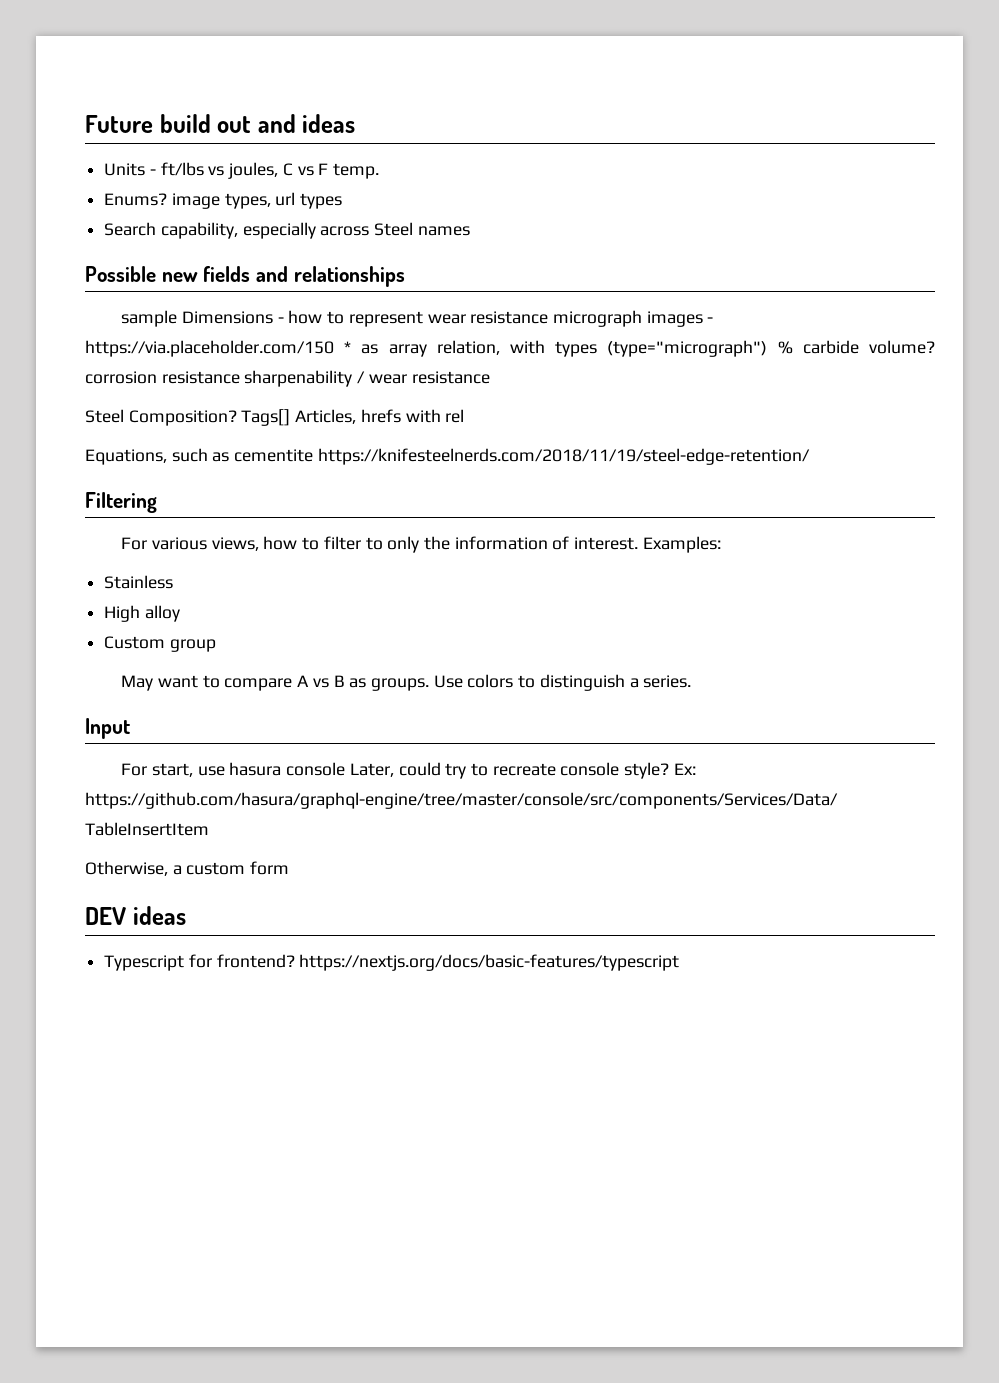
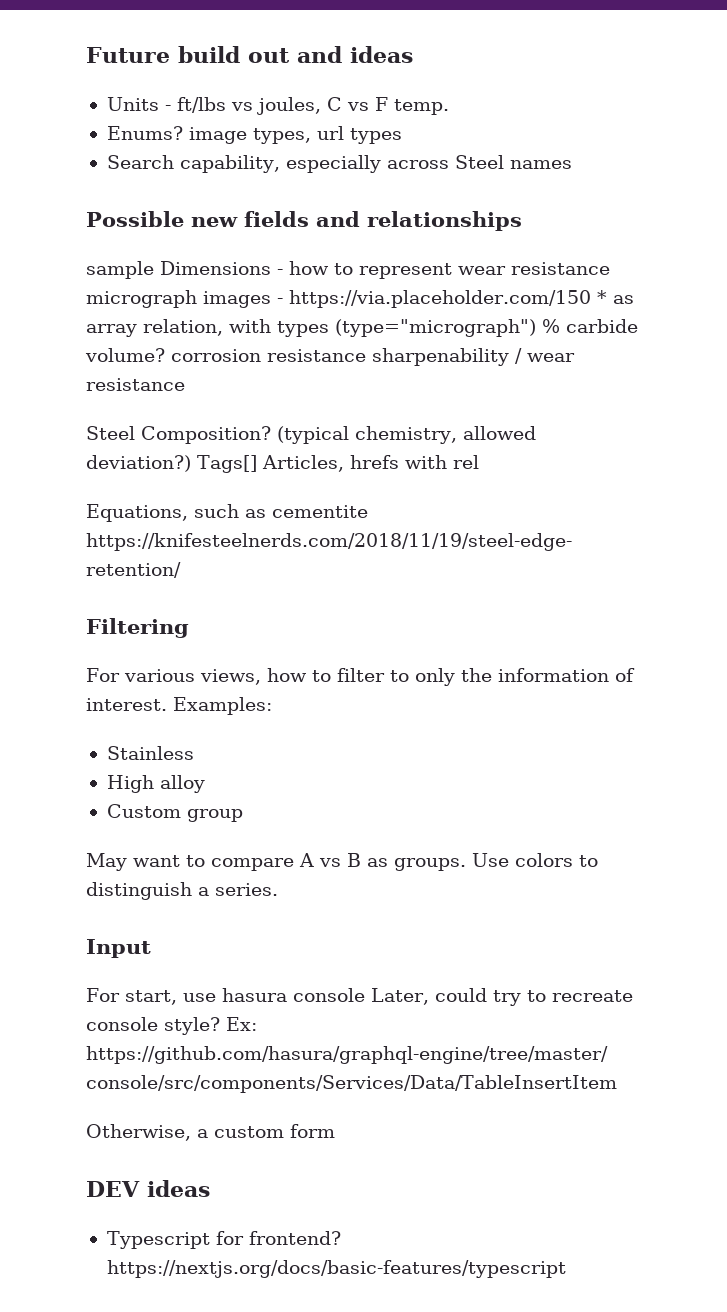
+ (typical chemistry, allowed deviation?)

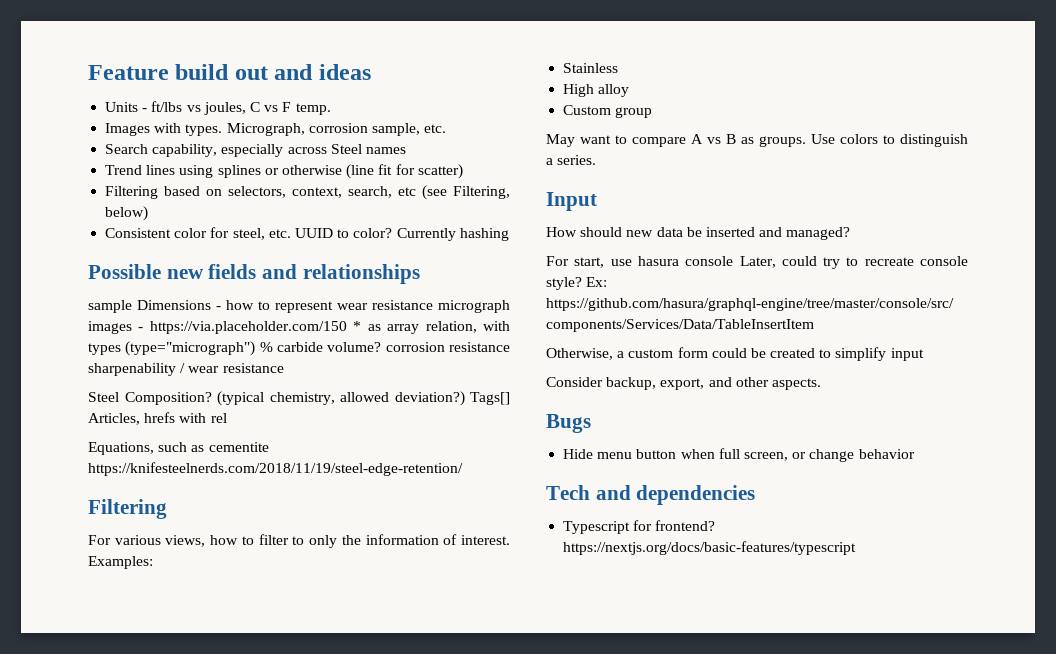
- Future build out and ideas
+ Feature build out and ideas
- Enums? image types, url types
+ Images with types. Micrograph, corrosion sample, etc.
+ Trend lines using splines or otherwise (line fit for scatter)
+ Filtering based on selectors, context, search, etc (see Filtering, below)
+ Consistent color for steel, etc. UUID to color? Currently hashing
+ How should new data be inserted and managed?
- Otherwise, a custom form
- DEV ideas
+ Otherwise, a custom form could be created to simplify input
+ Consider backup, export, and other aspects.
+ Bugs
+ Hide menu button when full screen, or change behavior
+ Tech and dependencies

